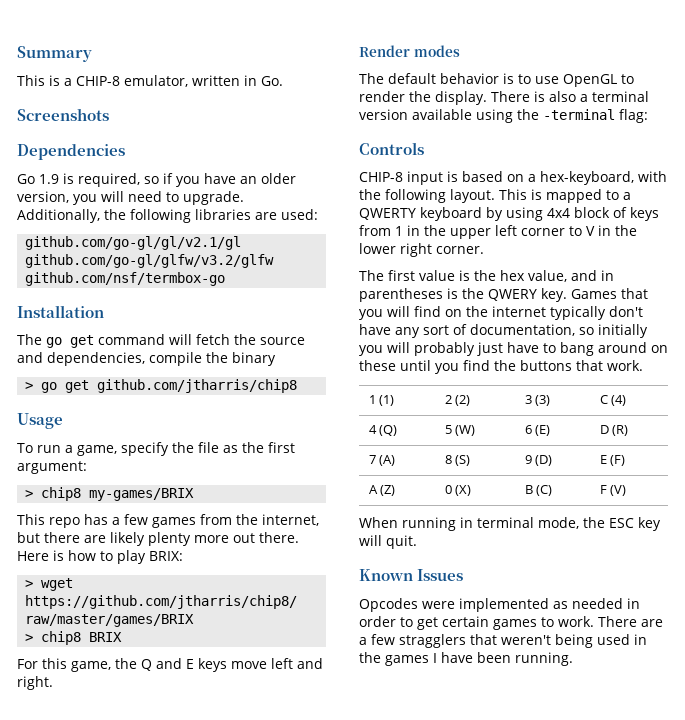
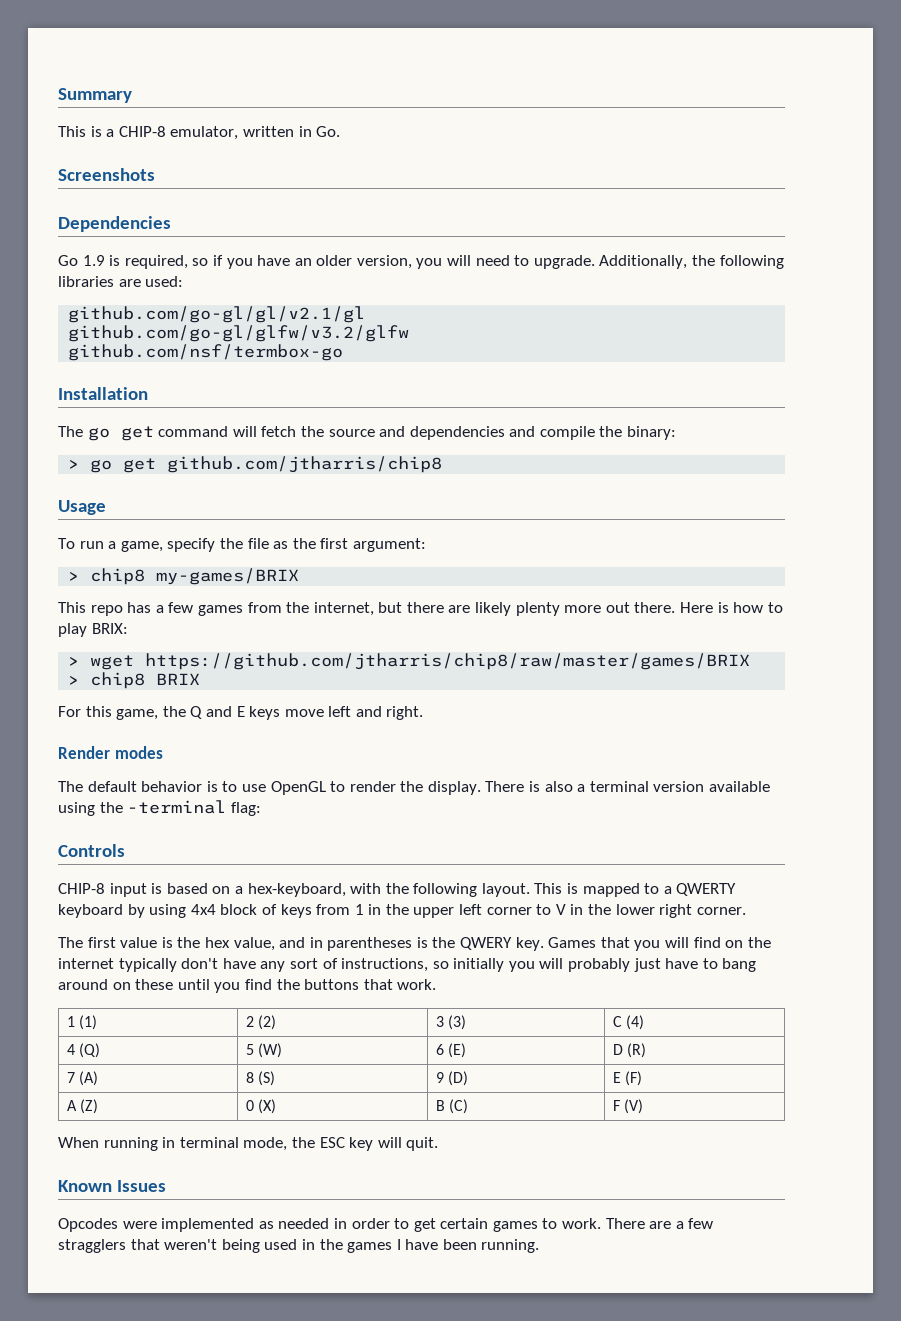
- The go get command will fetch the source and dependencies, compile the binary
+ The go get command will fetch the source and dependencies and compile the binary:
- Games that you will find on the internet typically don't have any sort of documentation, so initially you will probably just have to bang around on these until you find the buttons that work.
+ Games that you will find on the internet typically don't have any sort of instructions, so initially you will probably just have to bang around on these until you find the buttons that work.

